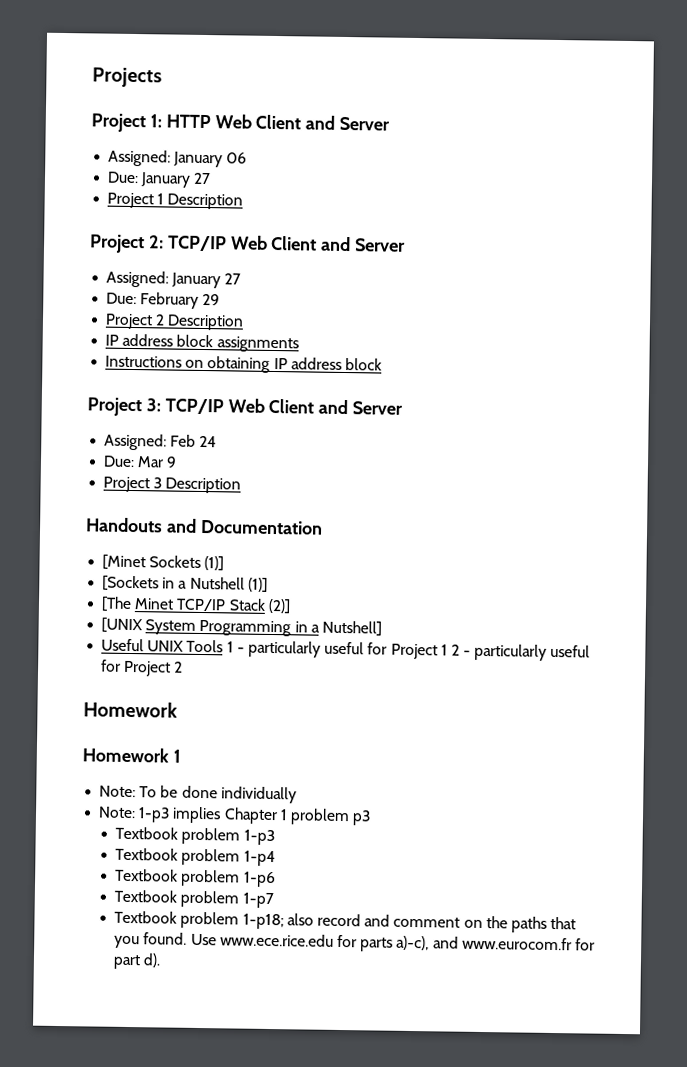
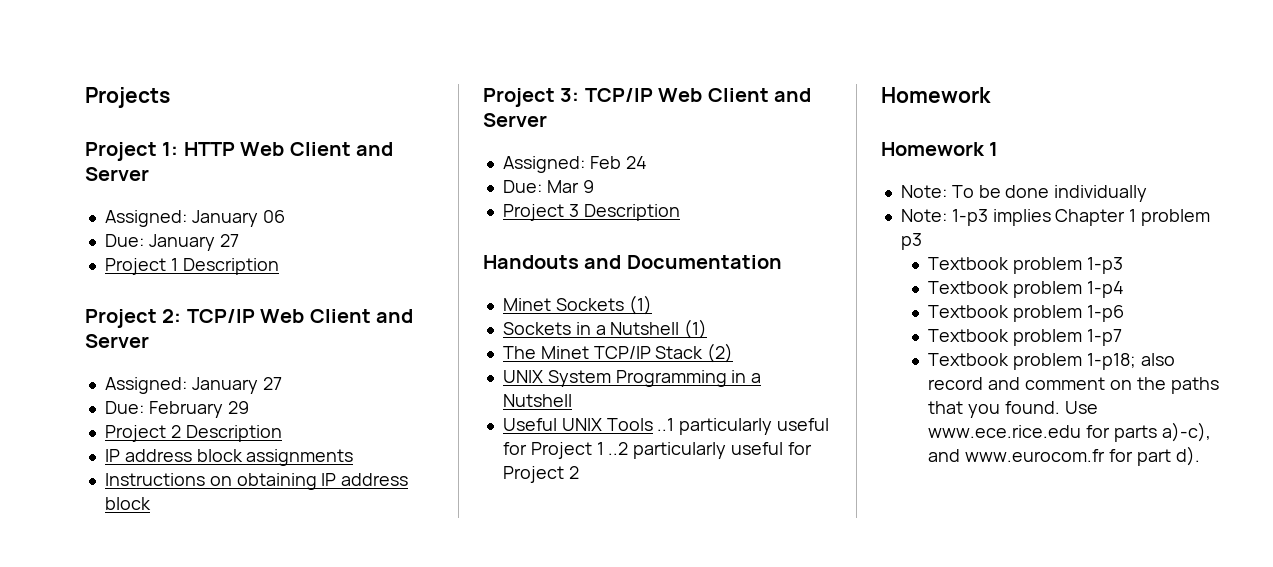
- [Minet Sockets (1)]
- [Sockets in a Nutshell (1)]
- [The Minet TCP/IP Stack (2)]
- [UNIX System Programming in a Nutshell]
+ Minet Sockets (1)
+ Sockets in a Nutshell (1)
+ The Minet TCP/IP Stack (2)
+ UNIX System Programming in a Nutshell
- Useful UNIX Tools 1 - particularly useful for Project 1 2 - particularly useful for Project 2
+ Useful UNIX Tools ..1 particularly useful for Project 1 ..2 particularly useful for Project 2

